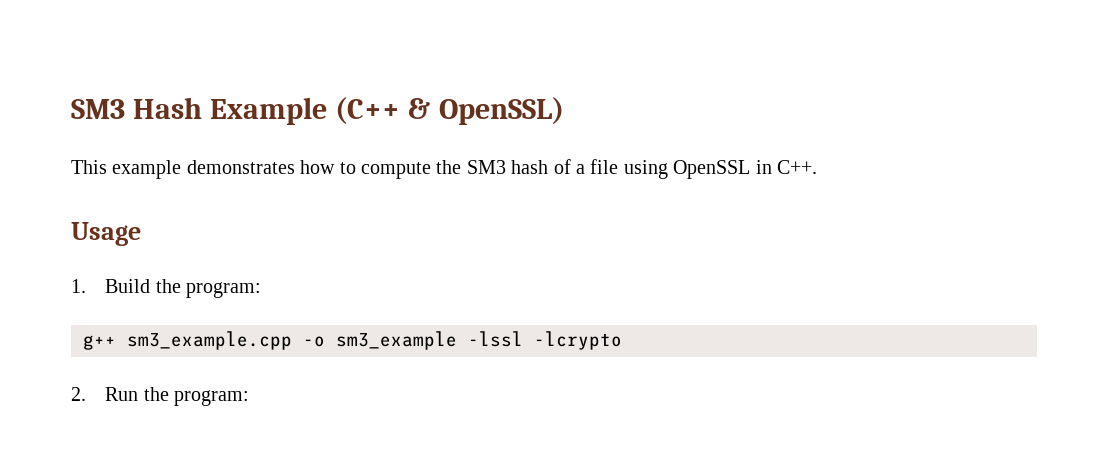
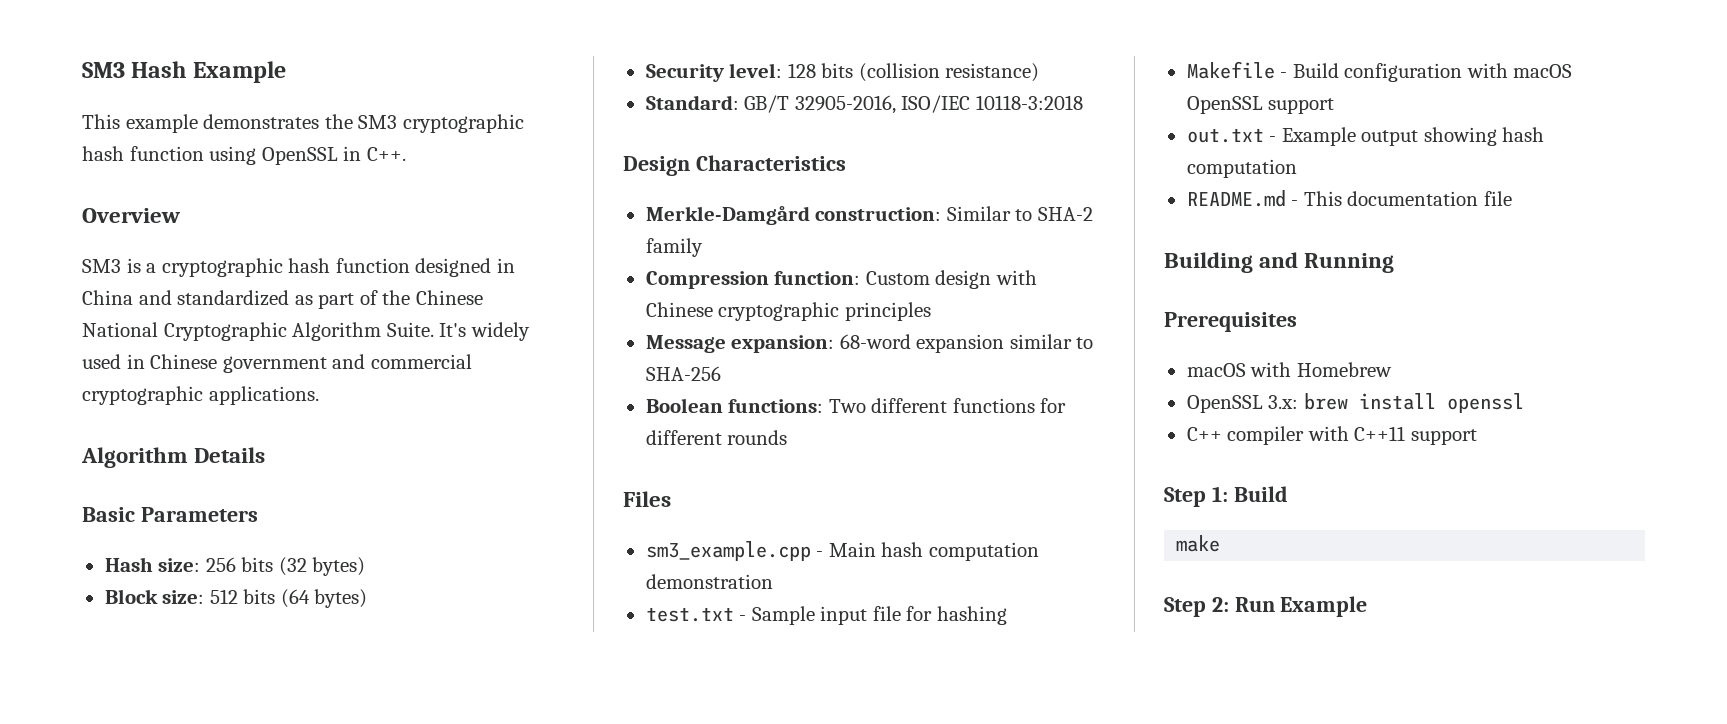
- SM3 Hash Example (C++ & OpenSSL)
+ SM3 Hash Example
- This example demonstrates how to compute the SM3 hash of a file using OpenSSL in C++.
- Usage
- 1. Build the program:
- g++ sm3_example.cpp -o sm3_example -lssl -lcrypto
- 2. Run the program:
+ This example demonstrates the SM3 cryptographic hash function using OpenSSL in C++.
+ Overview
+ SM3 is a cryptographic hash function designed in China and standardized as part of the Chinese National Cryptographic Algorithm Suite. It's widely used in Chinese government and commercial cryptographic applications.
+ Algorithm Details
+ Basic Parameters
+ Hash size: 256 bits (32 bytes)
+ Block size: 512 bits (64 bytes)
+ Security level: 128 bits (collision resistance)
+ Standard: GB/T 32905-2016, ISO/IEC 10118-3:2018
+ Design Characteristics
+ Merkle-Damgård construction: Similar to SHA-2 family
+ Compression function: Custom design with Chinese cryptographic principles
+ Message expansion: 68-word expansion similar to SHA-256
+ Boolean functions: Two different functions for different rounds
+ Files
+ sm3_example.cpp - Main hash computation demonstration
+ test.txt - Sample input file for hashing
+ Makefile - Build configuration with macOS OpenSSL support
+ out.txt - Example output showing hash computation
+ README.md - This documentation file
+ Building and Running
+ Prerequisites
+ macOS with Homebrew
+ OpenSSL 3.x: brew install openssl
+ C++ compiler with C++11 support
+ Step 1: Build
+ make
+ Step 2: Run Example

